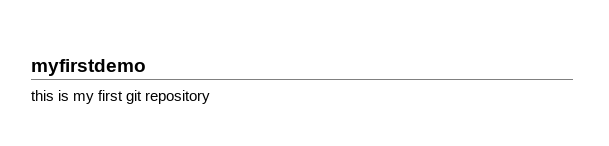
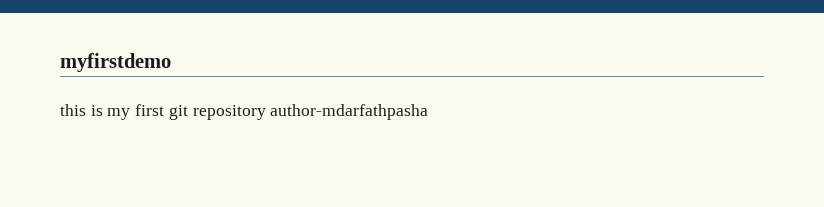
- this is my first git repository
+ this is my first git repository author-mdarfathpasha

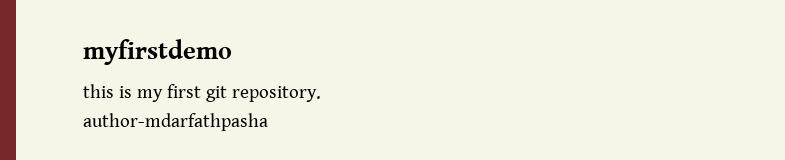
- this is my first git repository author-mdarfathpasha
+ this is my first git repository.
+ author-mdarfathpasha

